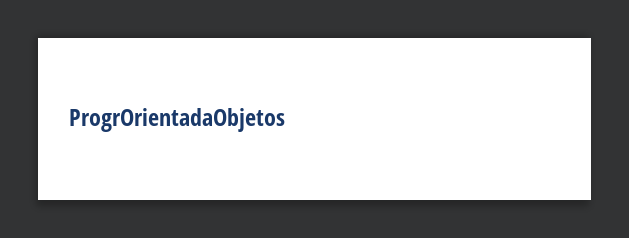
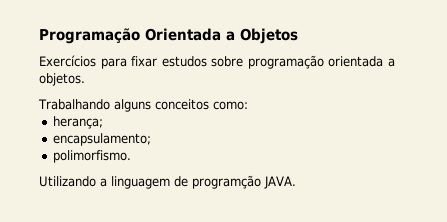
- ProgrOrientadaObjetos
+ Programação Orientada a Objetos
+ Exercícios para fixar estudos sobre programação orientada a objetos.
+ Trabalhando alguns conceitos como:
+ herança;
+ encapsulamento;
+ polimorfismo.
+ Utilizando a linguagem de programção JAVA.

